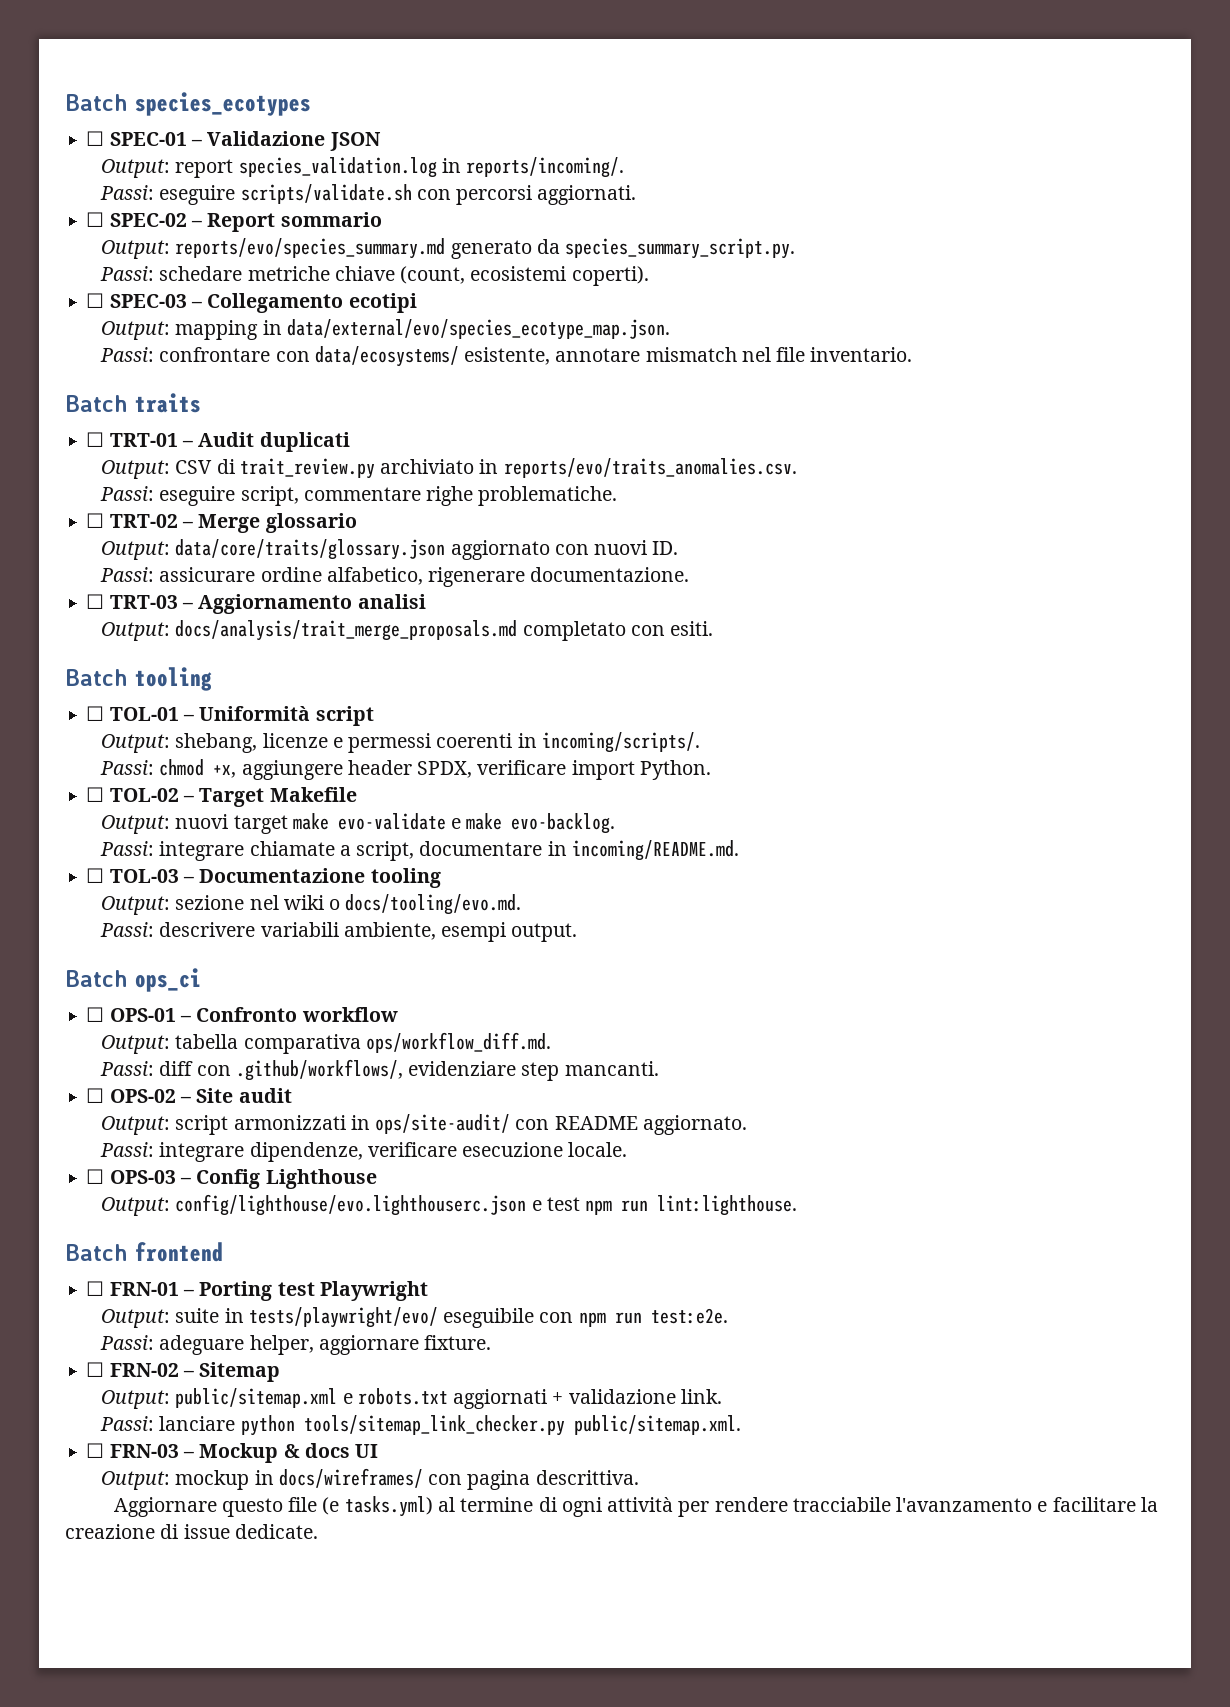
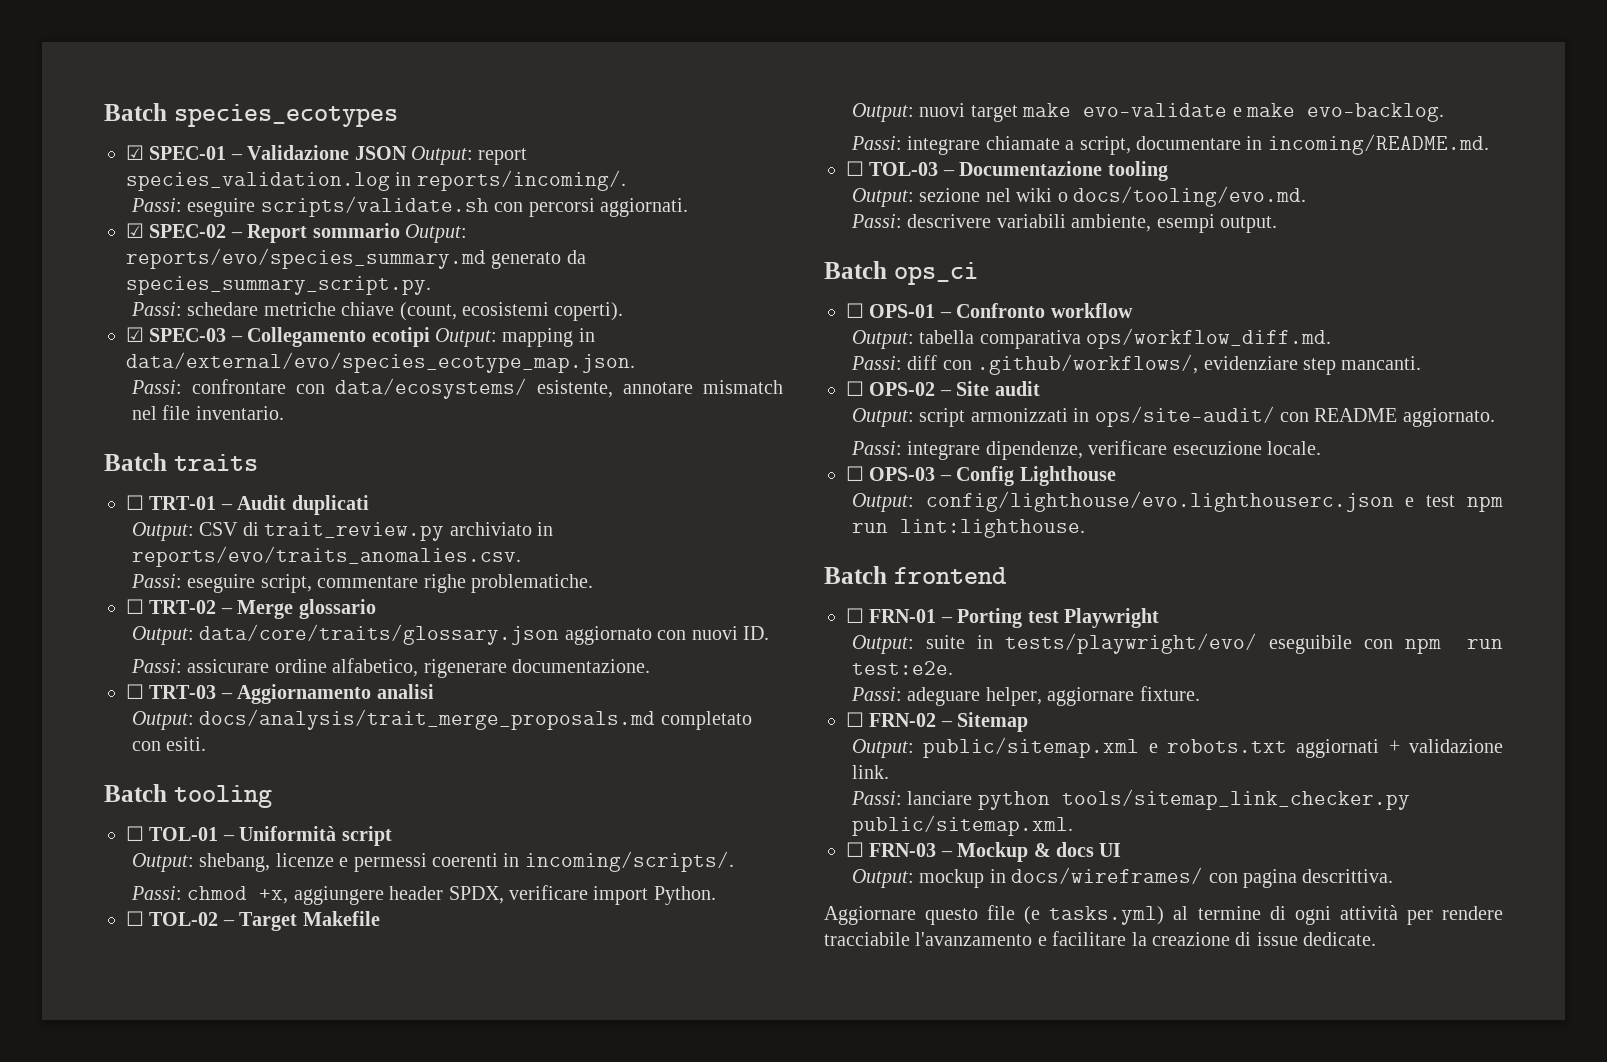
- ☐ SPEC-01 – Validazione JSON
- Output: report species_validation.log in reports/incoming/.
+ ☑ SPEC-01 – Validazione JSON Output: report species_validation.log in reports/incoming/.
- ☐ SPEC-02 – Report sommario
- Output: reports/evo/species_summary.md generato da species_summary_script.py.
+ ☑ SPEC-02 – Report sommario Output: reports/evo/species_summary.md generato da species_summary_script.py.
- ☐ SPEC-03 – Collegamento ecotipi
- Output: mapping in data/external/evo/species_ecotype_map.json.
+ ☑ SPEC-03 – Collegamento ecotipi Output: mapping in data/external/evo/species_ecotype_map.json.

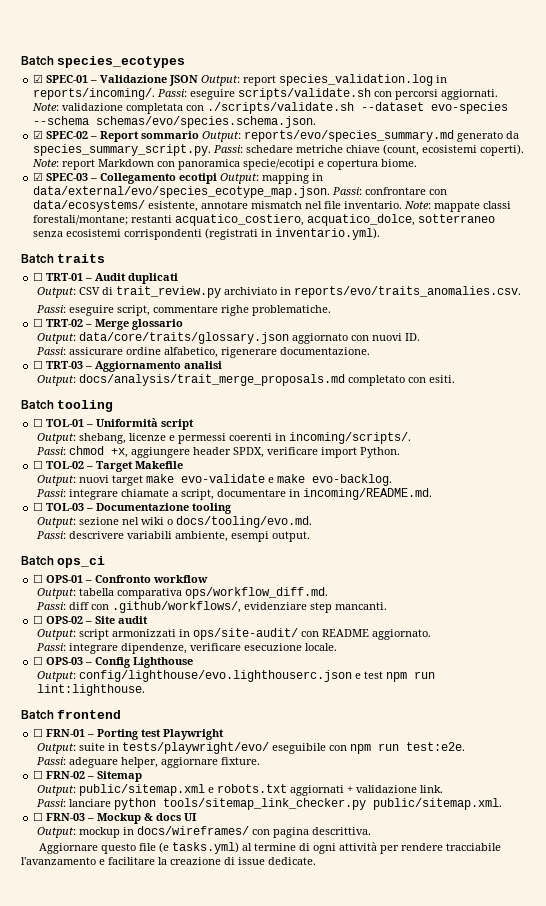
- ☑ SPEC-01 – Validazione JSON Output: report species_validation.log in reports/incoming/.
- Passi: eseguire scripts/validate.sh con percorsi aggiornati.
+ ☑ SPEC-01 – Validazione JSON Output: report species_validation.log in reports/incoming/. Passi: eseguire scripts/validate.sh con percorsi aggiornati. Note: validazione completata con ./scripts/validate.sh --dataset evo-species --schema schemas/evo/species.schema.json.
- ☑ SPEC-02 – Report sommario Output: reports/evo/species_summary.md generato da species_summary_script.py.
- Passi: schedare metriche chiave (count, ecosistemi coperti).
+ ☑ SPEC-02 – Report sommario Output: reports/evo/species_summary.md generato da species_summary_script.py. Passi: schedare metriche chiave (count, ecosistemi coperti). Note: report Markdown con panoramica specie/ecotipi e copertura biome.
- ☑ SPEC-03 – Collegamento ecotipi Output: mapping in data/external/evo/species_ecotype_map.json.
- Passi: confrontare con data/ecosystems/ esistente, annotare mismatch nel file inventario.
+ ☑ SPEC-03 – Collegamento ecotipi Output: mapping in data/external/evo/species_ecotype_map.json. Passi: confrontare con data/ecosystems/ esistente, annotare mismatch nel file inventario. Note: mappate classi forestali/montane; restanti acquatico_costiero, acquatico_dolce, sotterraneo senza ecosistemi corrispondenti (registrati in inventario.yml).

